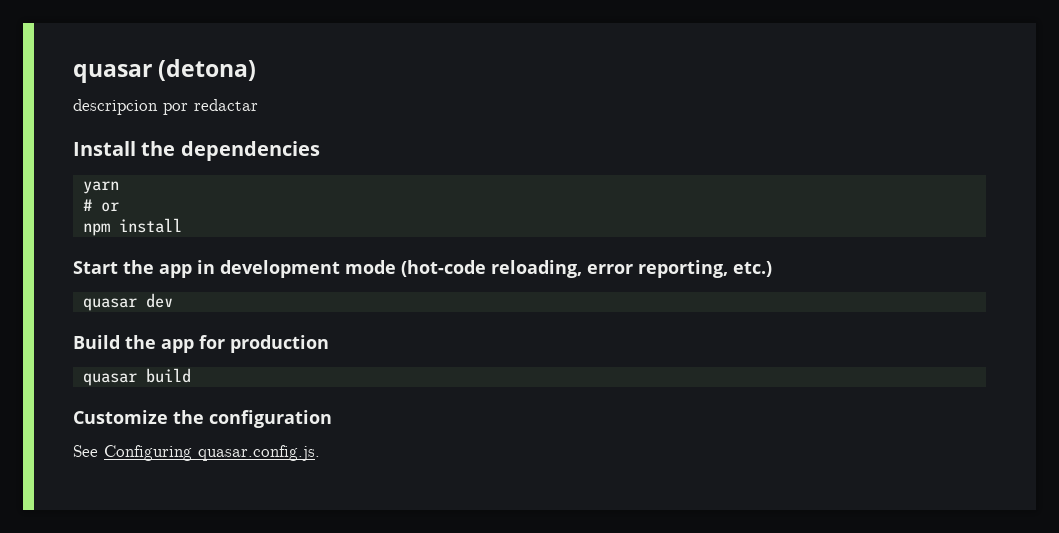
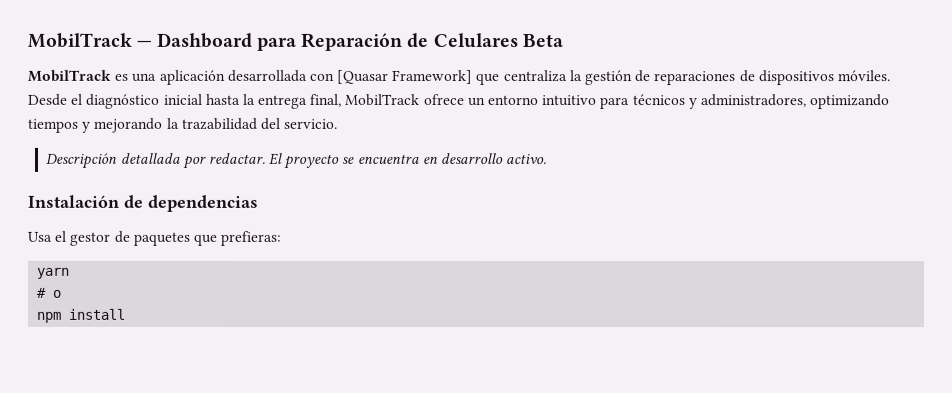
- quasar (detona)
- descripcion por redactar
- Install the dependencies
+ MobilTrack — Dashboard para Reparación de Celulares Beta
+ MobilTrack es una aplicación desarrollada con [Quasar Framework] que centraliza la gestión de reparaciones de dispositivos móviles. Desde el diagnóstico inicial hasta la entrega final, MobilTrack ofrece un entorno intuitivo para técnicos y administradores, optimizando tiempos y mejorando la trazabilidad del servicio.
+ Descripción detallada por redactar. El proyecto se encuentra en desarrollo activo.
+ Instalación de dependencias
+ Usa el gestor de paquetes que prefieras:
- # or
+ # o
- Start the app in development mode (hot-code reloading, error reporting, etc.)
- quasar dev
- Build the app for production
- quasar build
- Customize the configuration
- See Configuring quasar.config.js.

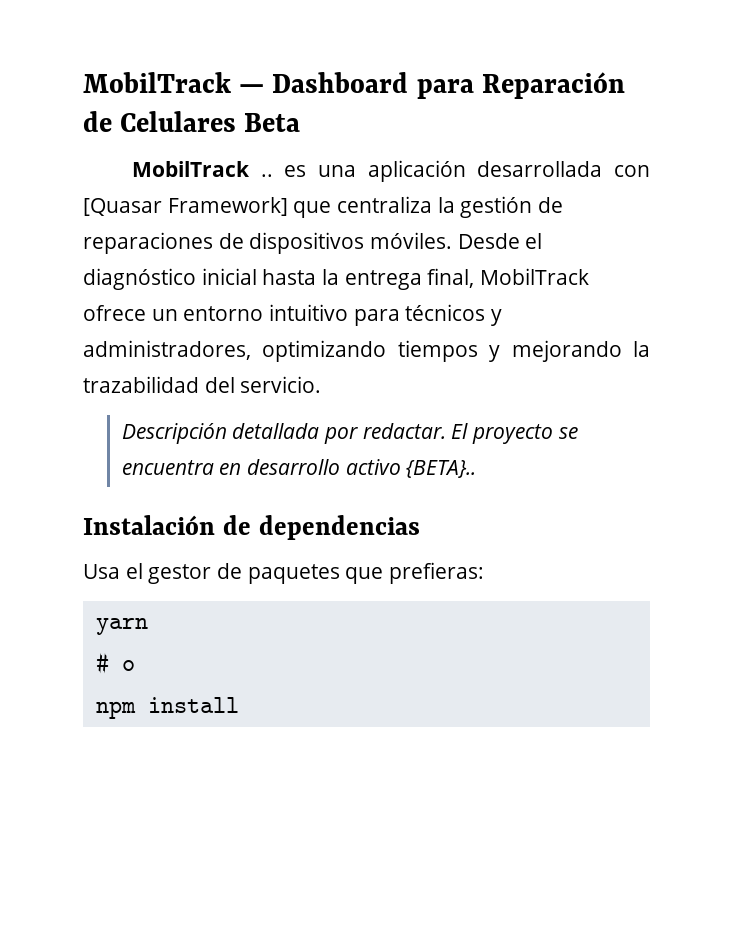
- MobilTrack es una aplicación desarrollada con [Quasar Framework] que centraliza la gestión de reparaciones de dispositivos móviles.
+ MobilTrack .. es una aplicación desarrollada con [Quasar Framework] que centraliza la gestión de reparaciones de dispositivos móviles.
- El proyecto se encuentra en desarrollo activo.
+ El proyecto se encuentra en desarrollo activo {BETA}..

